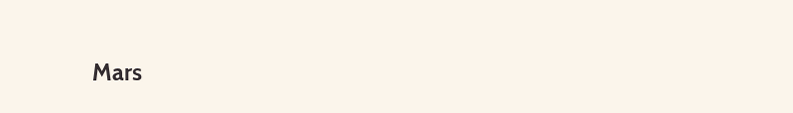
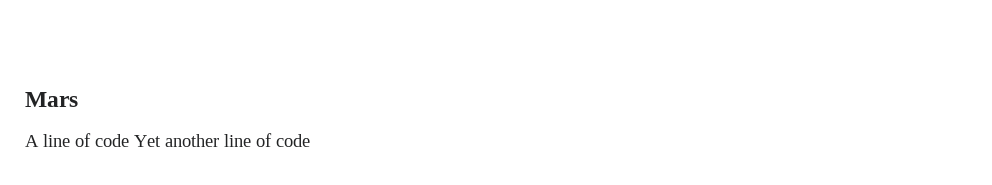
+ A line of code Yet another line of code

